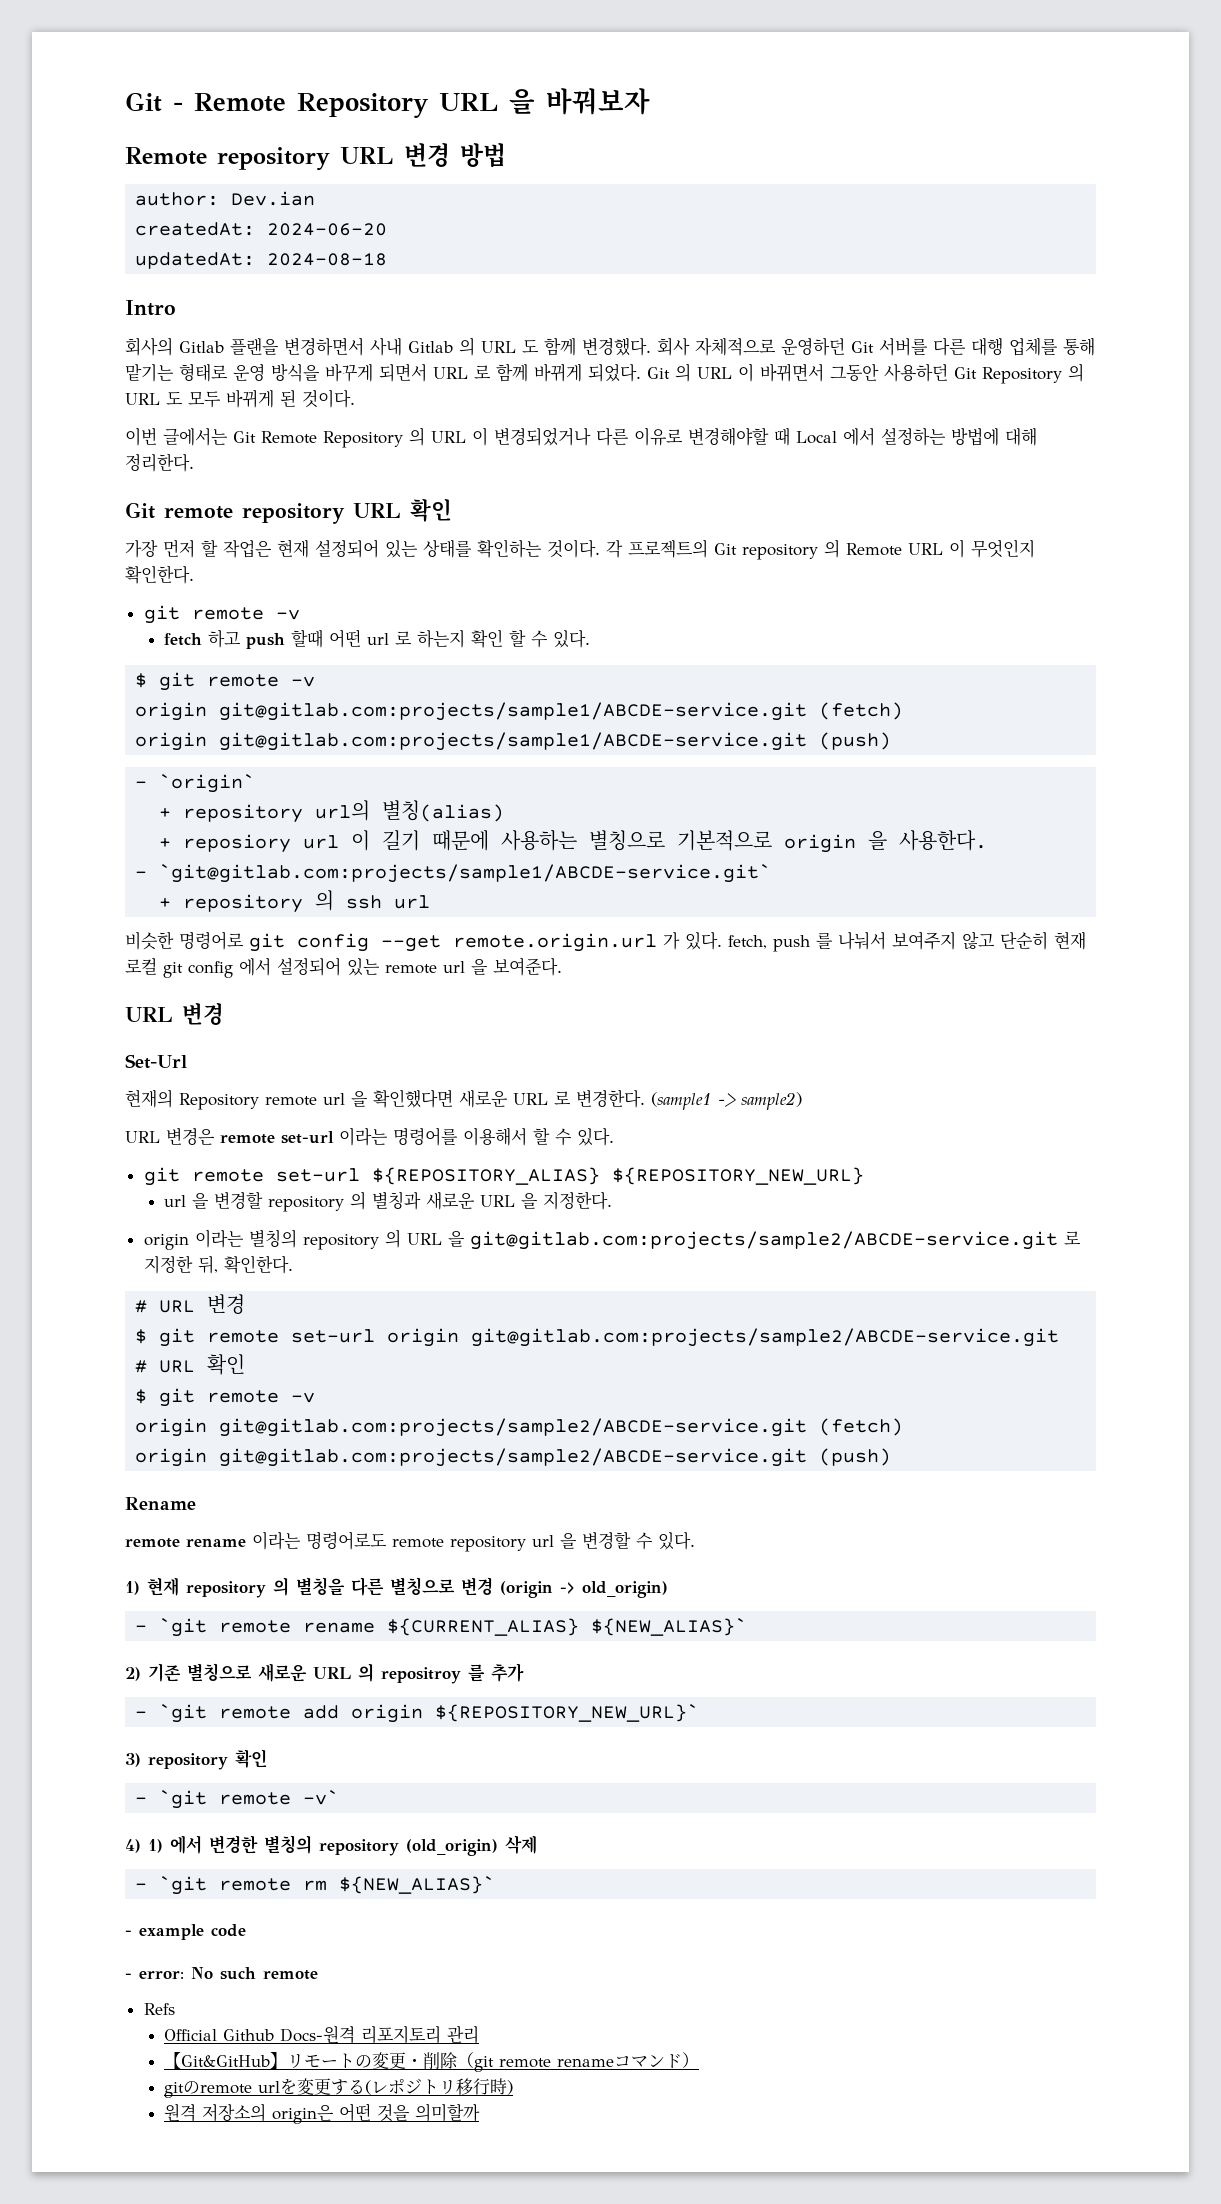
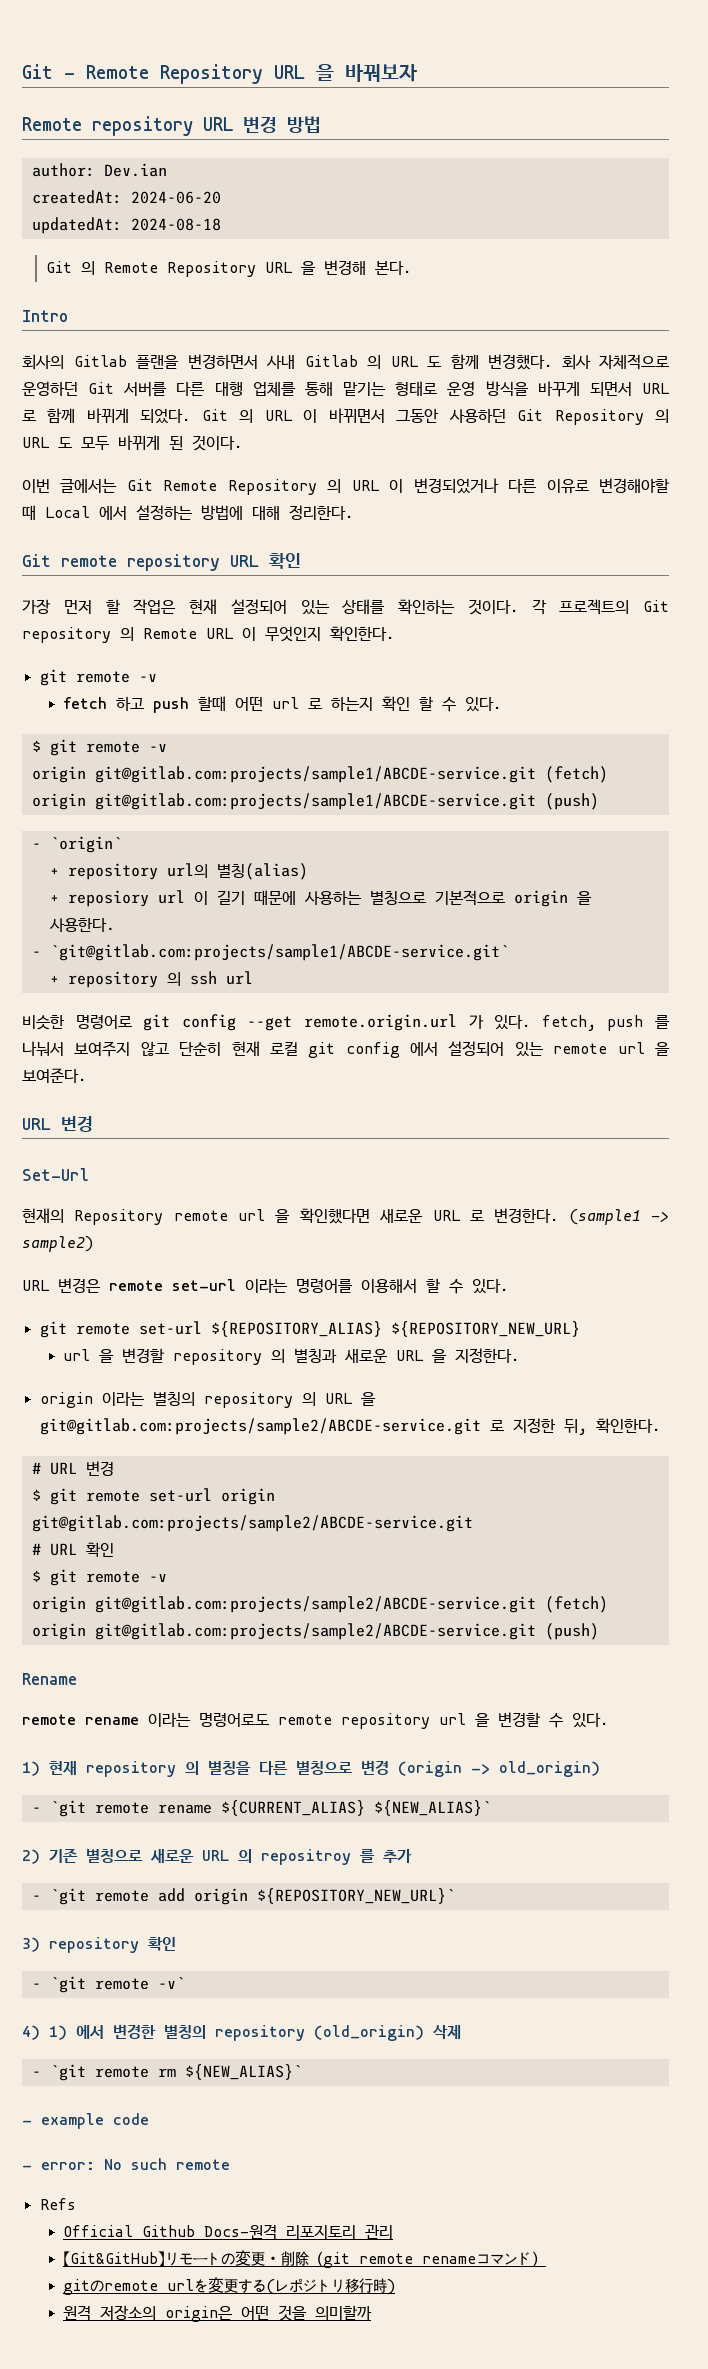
+ Git 의 Remote Repository URL 을 변경해 본다.

